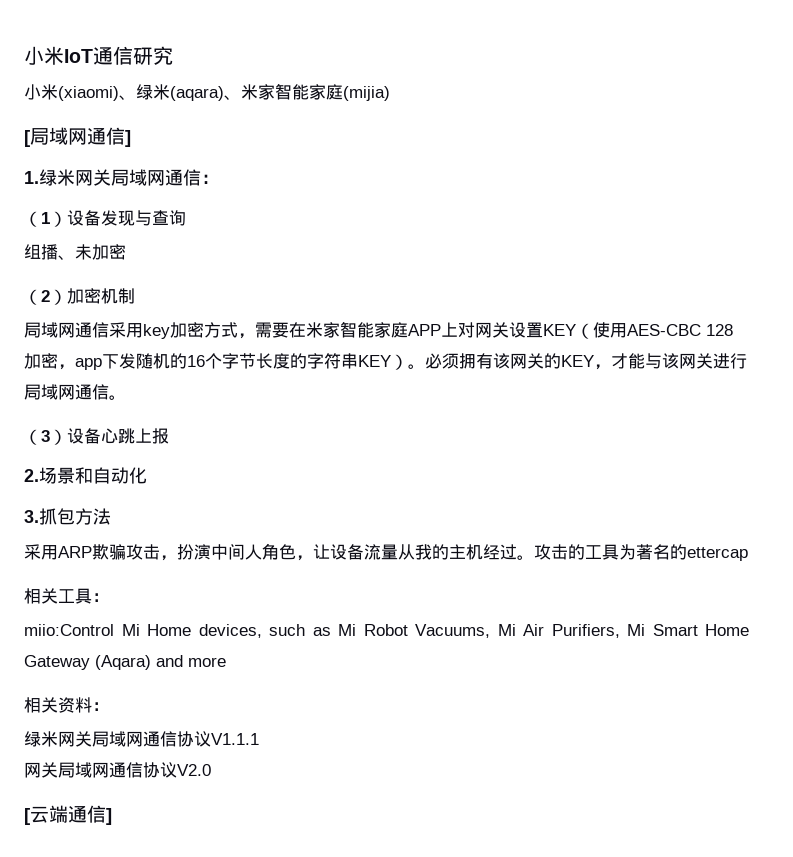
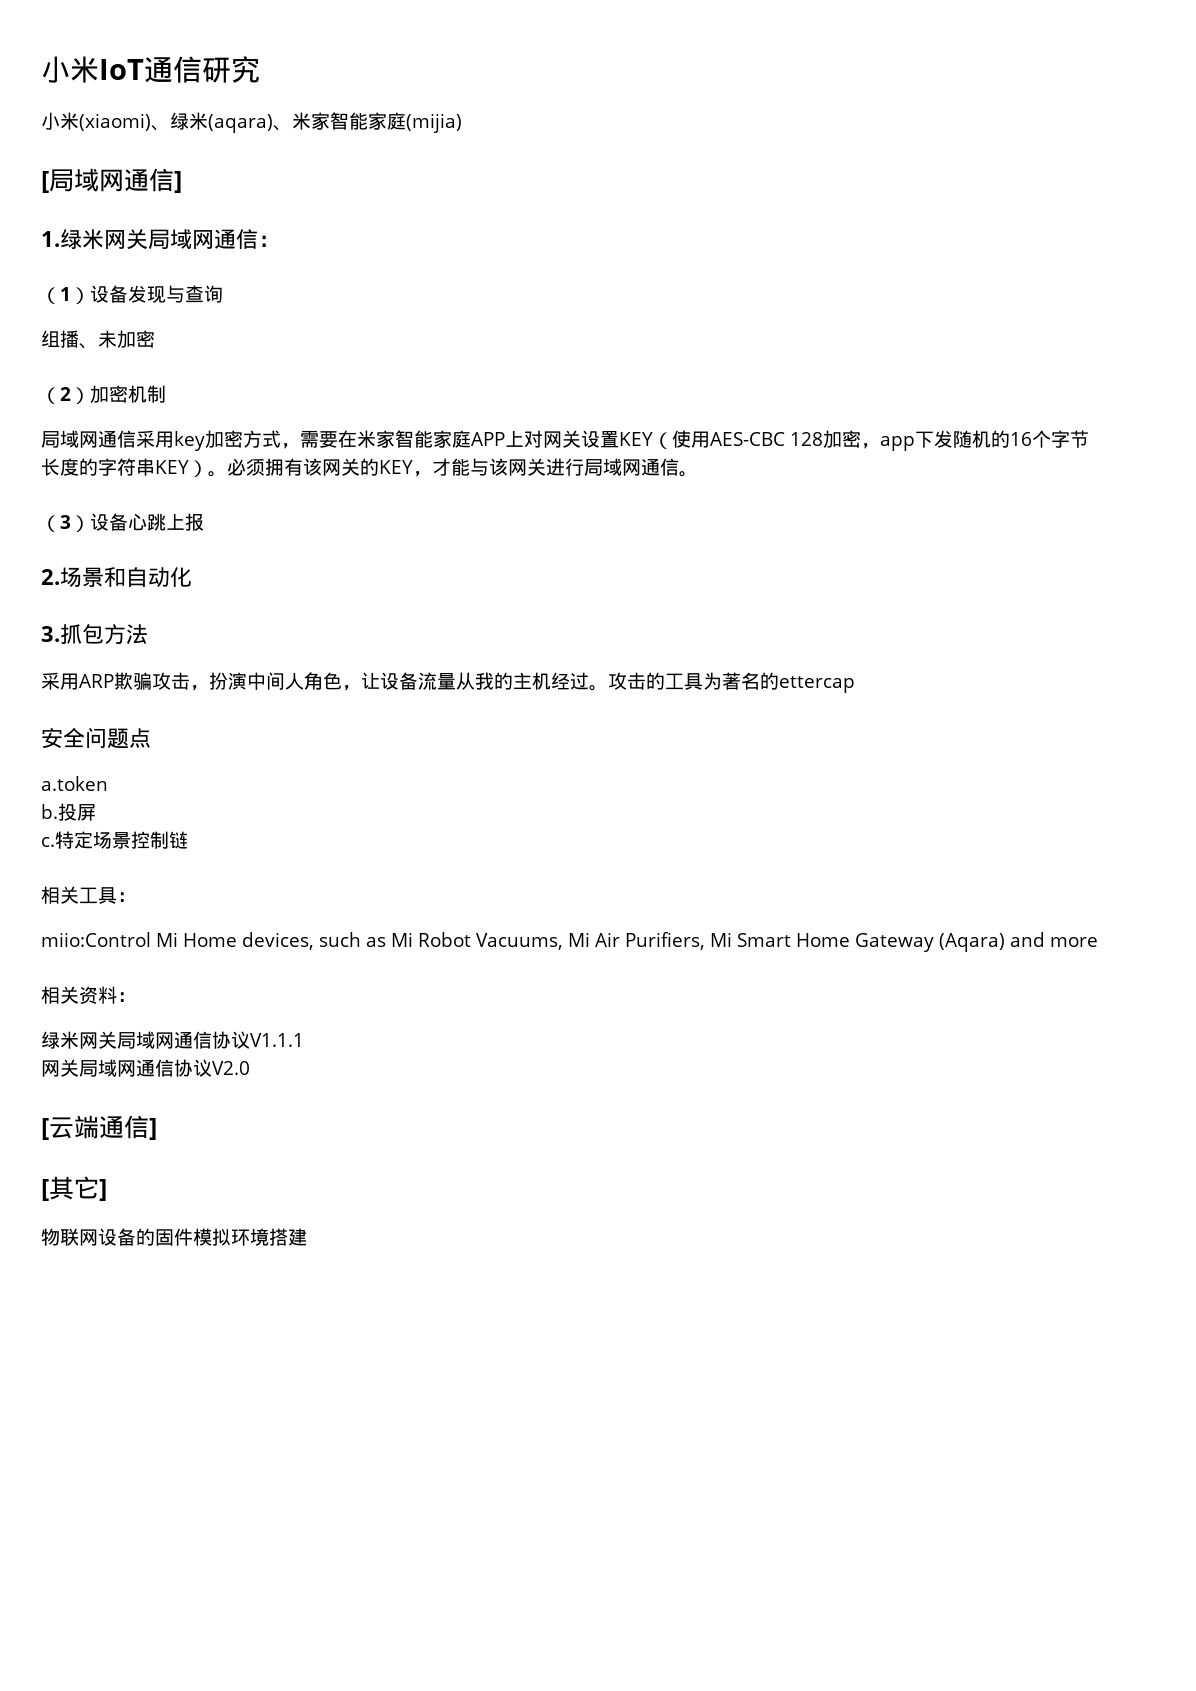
+ 安全问题点
+ a.token
+ b.投屏
+ c.特定场景控制链
+ [其它]
+ 物联网设备的固件模拟环境搭建

